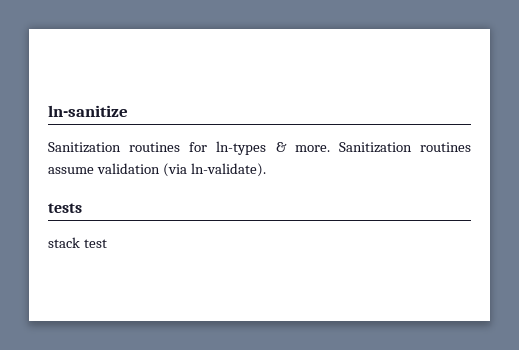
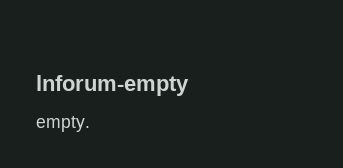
- ln-sanitize
- Sanitization routines for ln-types & more. Sanitization routines assume validation (via ln-validate).
- tests
- stack test
+ lnforum-empty
+ empty.

